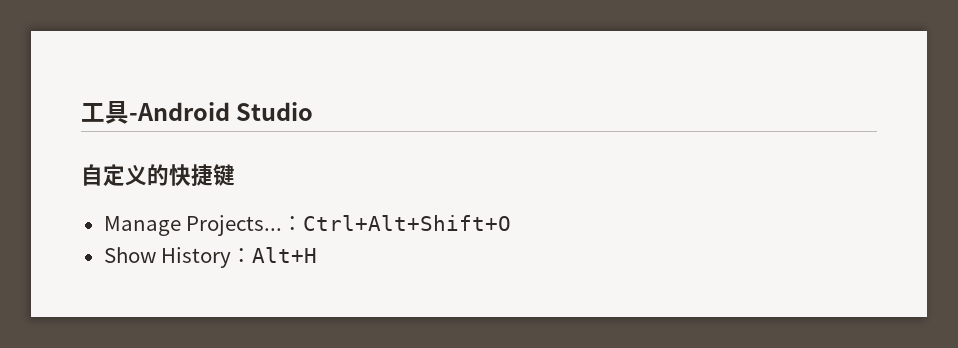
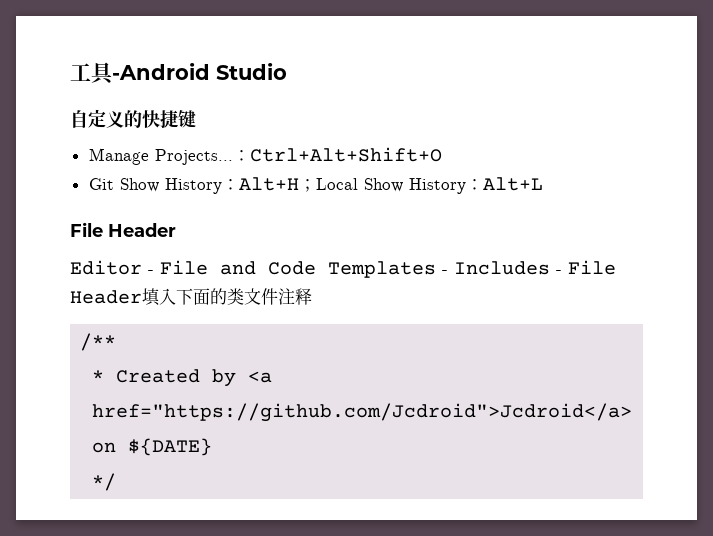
- Show History：Alt+H
+ Git Show History：Alt+H；Local Show History：Alt+L
+ File Header
+ Editor - File and Code Templates - Includes - File Header填入下面的类文件注释
+ /**
+ * Created by <a href="https://github.com/Jcdroid">Jcdroid</a> on ${DATE}
+ */

